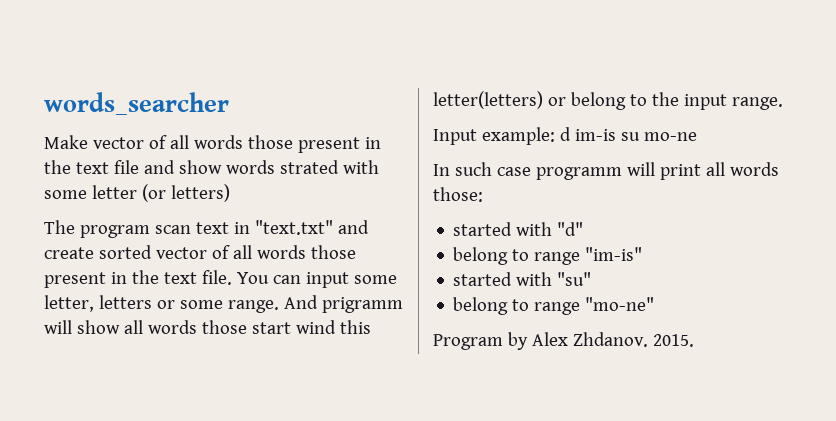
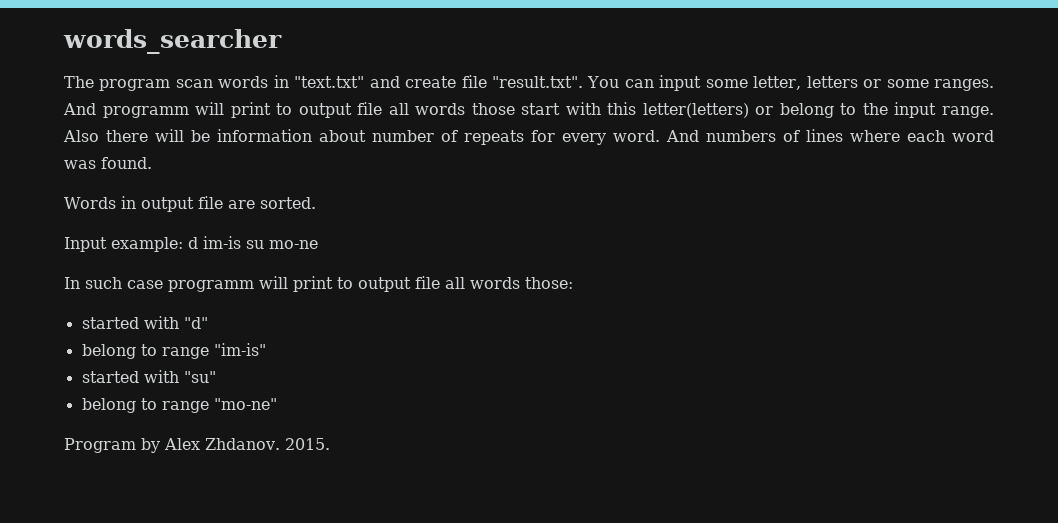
- Make vector of all words those present in the text file and show words strated with some letter (or letters)
- The program scan text in "text.txt" and create sorted vector of all words those present in the text file. You can input some letter, letters or some range. And prigramm will show all words those start wind this letter(letters) or belong to the input range.
+ The program scan words in "text.txt" and create file "result.txt". You can input some letter, letters or some ranges. And programm will print to output file all words those start with this letter(letters) or belong to the input range. Also there will be information about number of repeats for every word. And numbers of lines where each word was found.
+ Words in output file are sorted.
- In such case programm will print all words those:
+ In such case programm will print to output file all words those:

